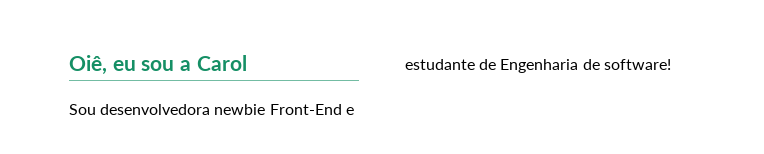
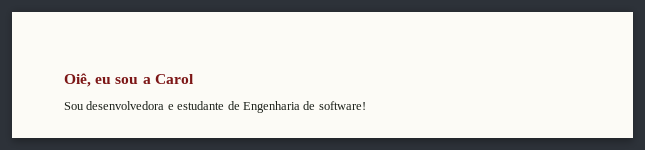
- Sou desenvolvedora newbie Front-End e estudante de Engenharia de software!
+ Sou desenvolvedora e estudante de Engenharia de software!

